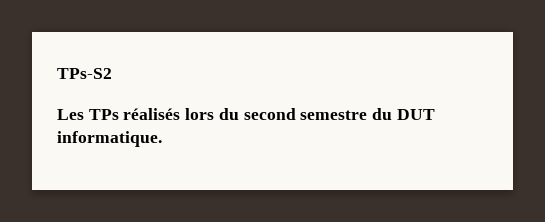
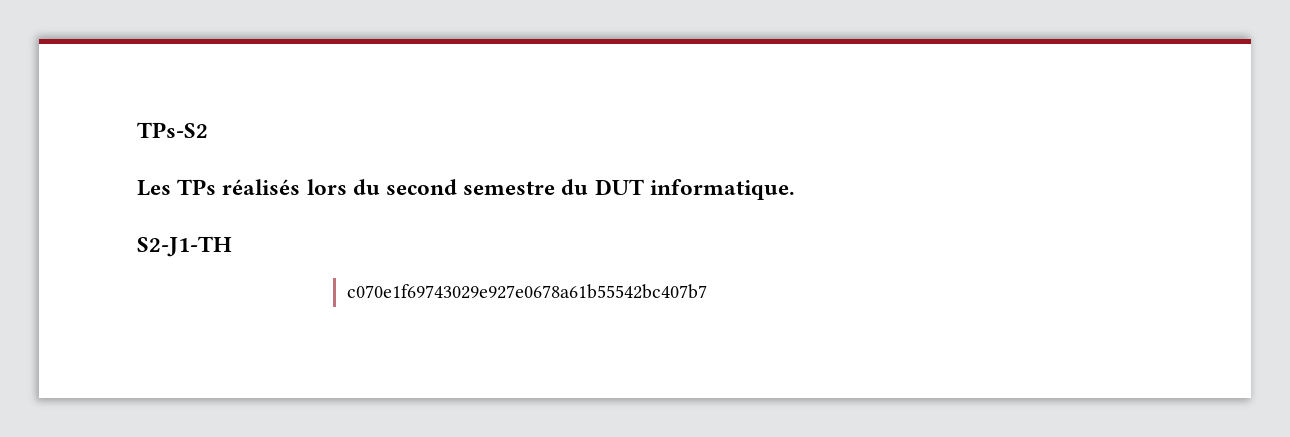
+ S2-J1-TH
+ c070e1f69743029e927e0678a61b55542bc407b7

